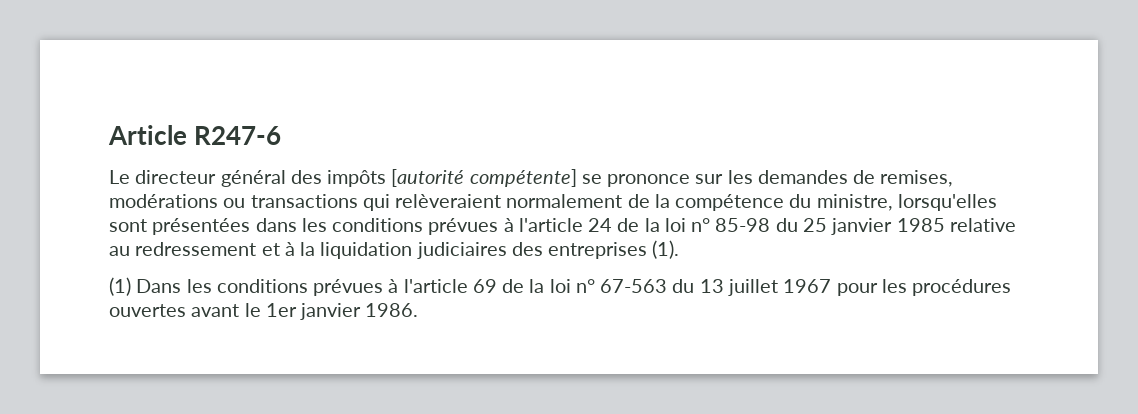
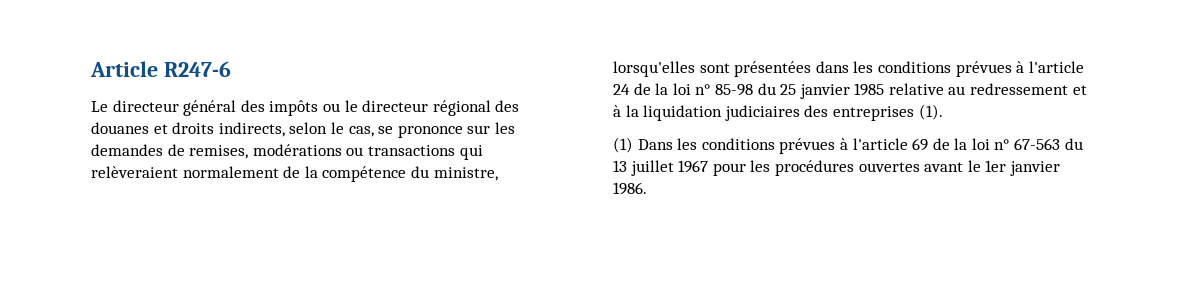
- Le directeur général des impôts [autorité compétente] se prononce sur les demandes de remises, modérations ou transactions qui relèveraient normalement de la compétence du ministre, lorsqu'elles sont présentées dans les conditions prévues à l'article 24 de la loi n° 85-98 du 25 janvier 1985 relative au redressement et à la liquidation judiciaires des entreprises (1).
+ Le directeur général des impôts ou le directeur régional des douanes et droits indirects, selon le cas, se prononce sur les demandes de remises, modérations ou transactions qui relèveraient normalement de la compétence du ministre, lorsqu'elles sont présentées dans les conditions prévues à l'article 24 de la loi n° 85-98 du 25 janvier 1985 relative au redressement et à la liquidation judiciaires des entreprises (1).

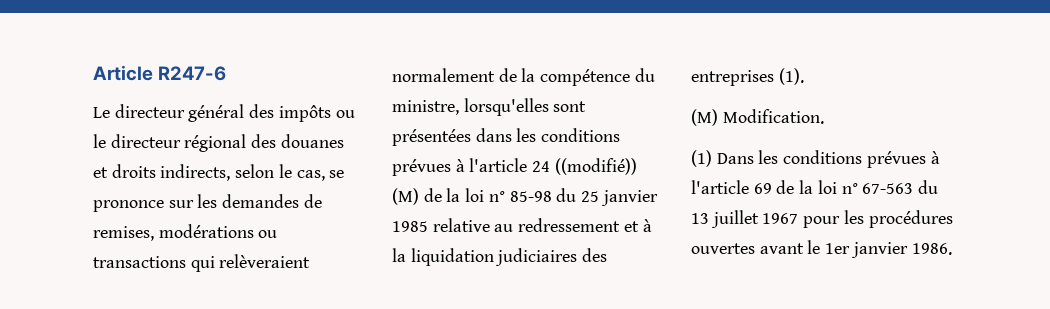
- Le directeur général des impôts ou le directeur régional des douanes et droits indirects, selon le cas, se prononce sur les demandes de remises, modérations ou transactions qui relèveraient normalement de la compétence du ministre, lorsqu'elles sont présentées dans les conditions prévues à l'article 24 de la loi n° 85-98 du 25 janvier 1985 relative au redressement et à la liquidation judiciaires des entreprises (1).
+ Le directeur général des impôts ou le directeur régional des douanes et droits indirects, selon le cas, se prononce sur les demandes de remises, modérations ou transactions qui relèveraient normalement de la compétence du ministre, lorsqu'elles sont présentées dans les conditions prévues à l'article 24 ((modifié)) (M) de la loi n° 85-98 du 25 janvier 1985 relative au redressement et à la liquidation judiciaires des entreprises (1).
+ (M) Modification.

